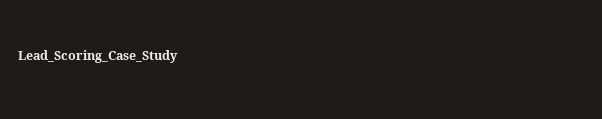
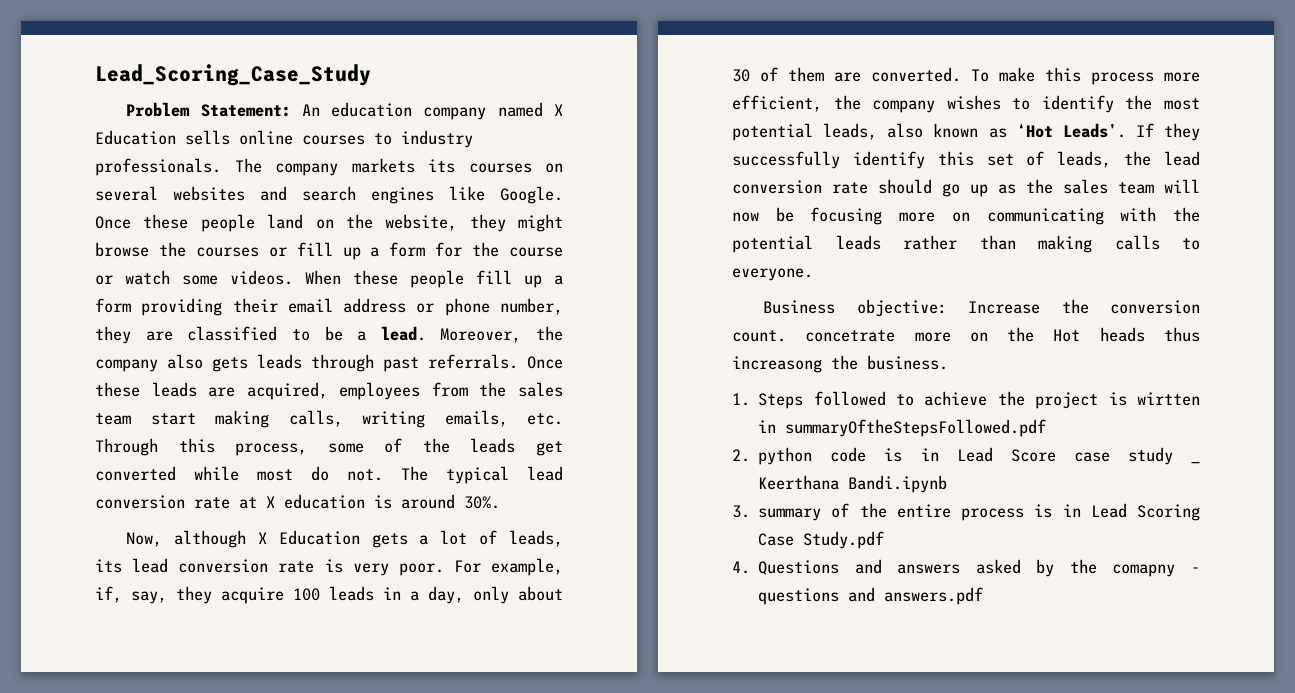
+ Problem Statement: An education company named X Education sells online courses to industry professionals. The company markets its courses on several websites and search engines like Google. Once these people land on the website, they might browse the courses or fill up a form for the course or watch some videos. When these people fill up a form providing their email address or phone number, they are classified to be a lead. Moreover, the company also gets leads through past referrals. Once these leads are acquired, employees from the sales team start making calls, writing emails, etc. Through this process, some of the leads get converted while most do not. The typical lead conversion rate at X education is around 30%.
+ Now, although X Education gets a lot of leads, its lead conversion rate is very poor. For example, if, say, they acquire 100 leads in a day, only about 30 of them are converted. To make this process more efficient, the company wishes to identify the most potential leads, also known as ‘Hot Leads’. If they successfully identify this set of leads, the lead conversion rate should go up as the sales team will now be focusing more on communicating with the potential leads rather than making calls to everyone.
+ Business objective: Increase the conversion count. concetrate more on the Hot heads thus increasong the business.
+ 1. Steps followed to achieve the project is wirtten in summaryOftheStepsFollowed.pdf
+ 2. python code is in Lead Score case study _ Keerthana Bandi.ipynb
+ 3. summary of the entire process is in Lead Scoring Case Study.pdf
+ 4. Questions and answers asked by the comapny - questions and answers.pdf

